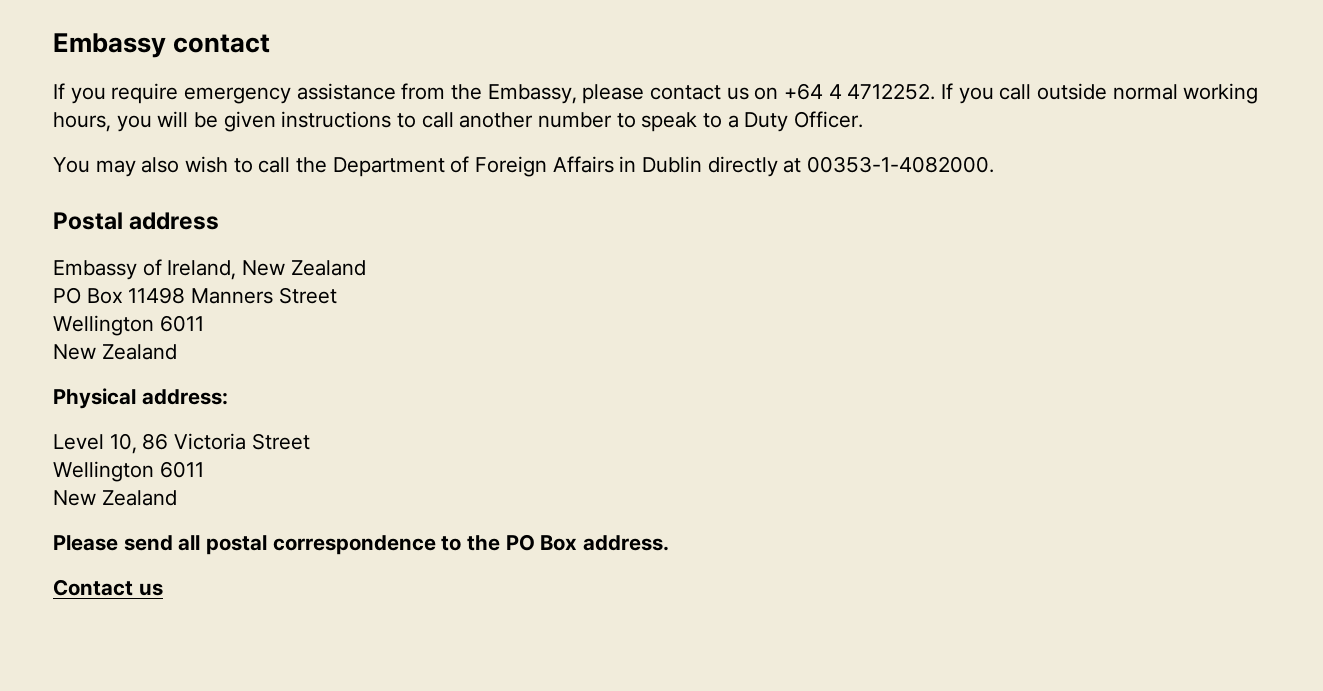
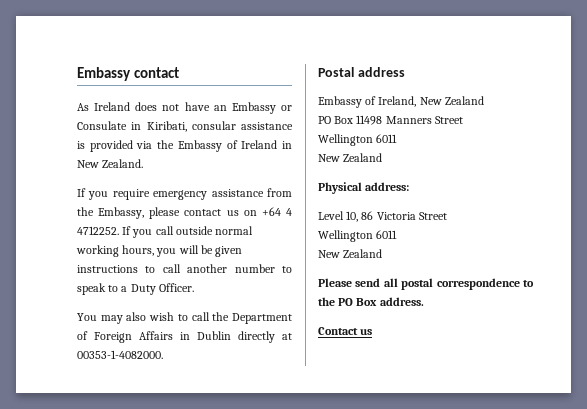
+ As Ireland does not have an Embassy or Consulate in Kiribati, consular assistance is provided via the Embassy of Ireland in New Zealand.

